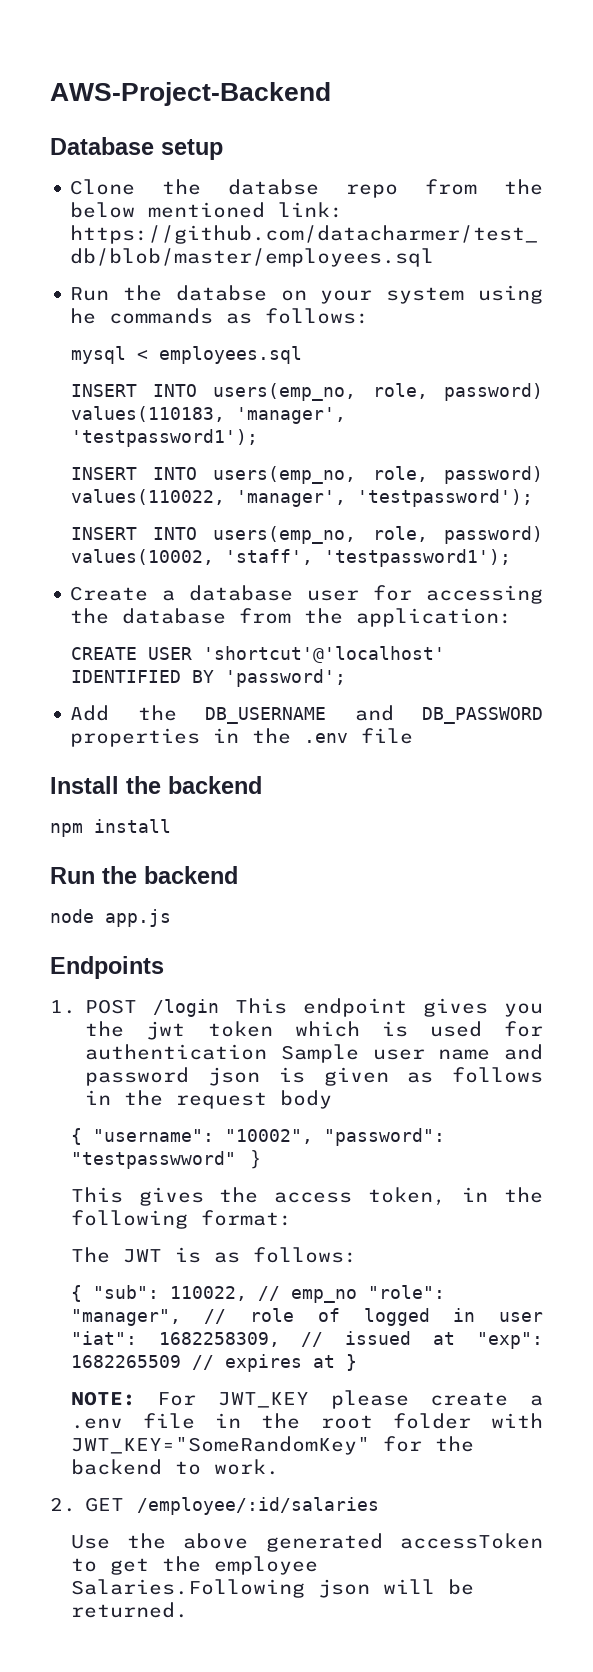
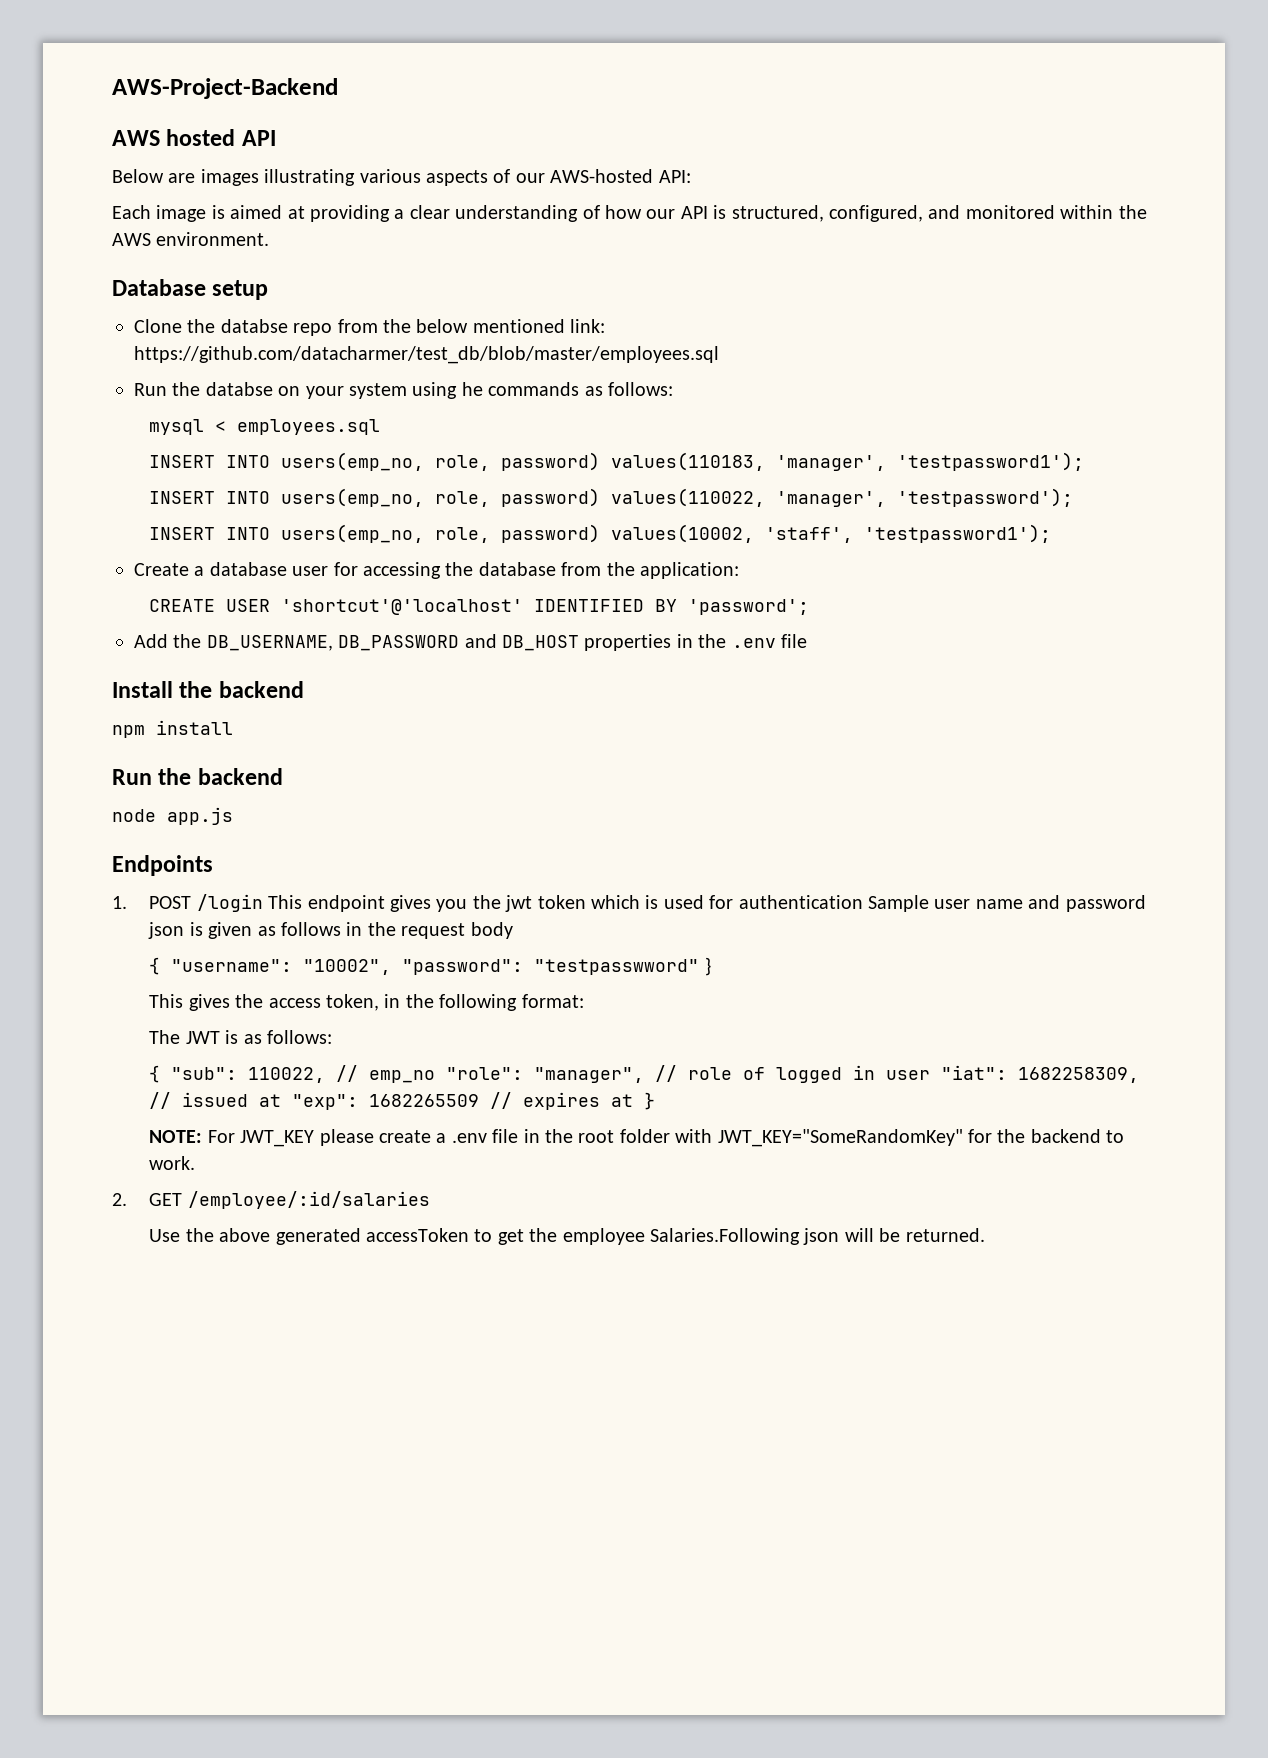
+ AWS hosted API
+ Below are images illustrating various aspects of our AWS-hosted API:
+ Each image is aimed at providing a clear understanding of how our API is structured, configured, and monitored within the AWS environment.
- Add the DB_USERNAME and DB_PASSWORD properties in the .env file
+ Add the DB_USERNAME, DB_PASSWORD and DB_HOST properties in the .env file

